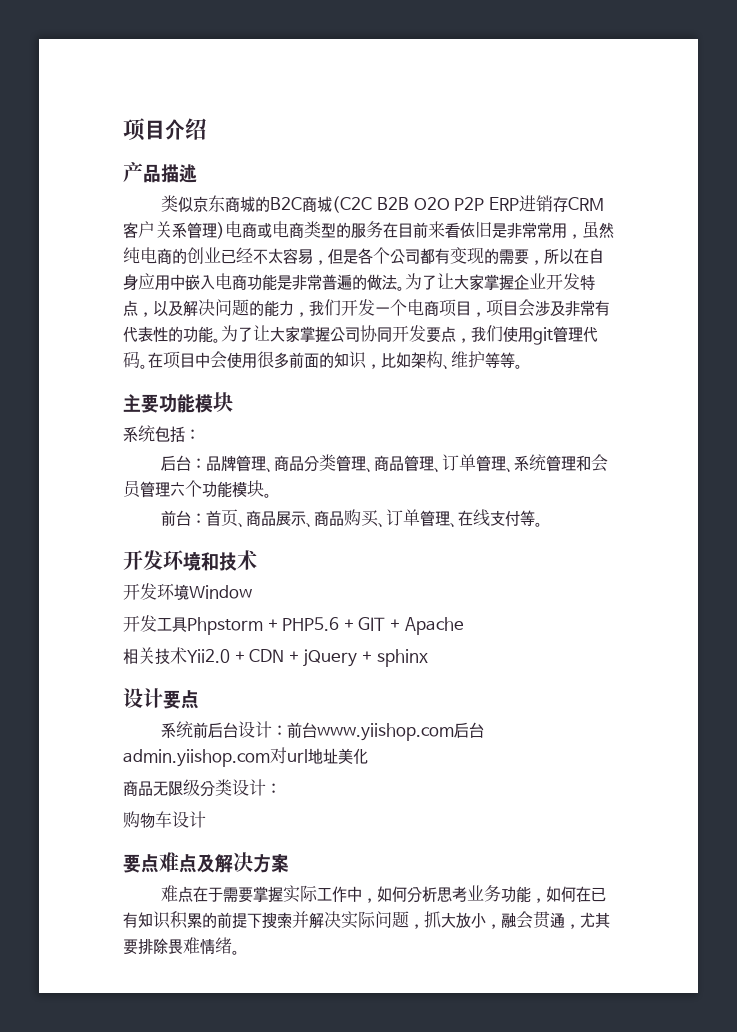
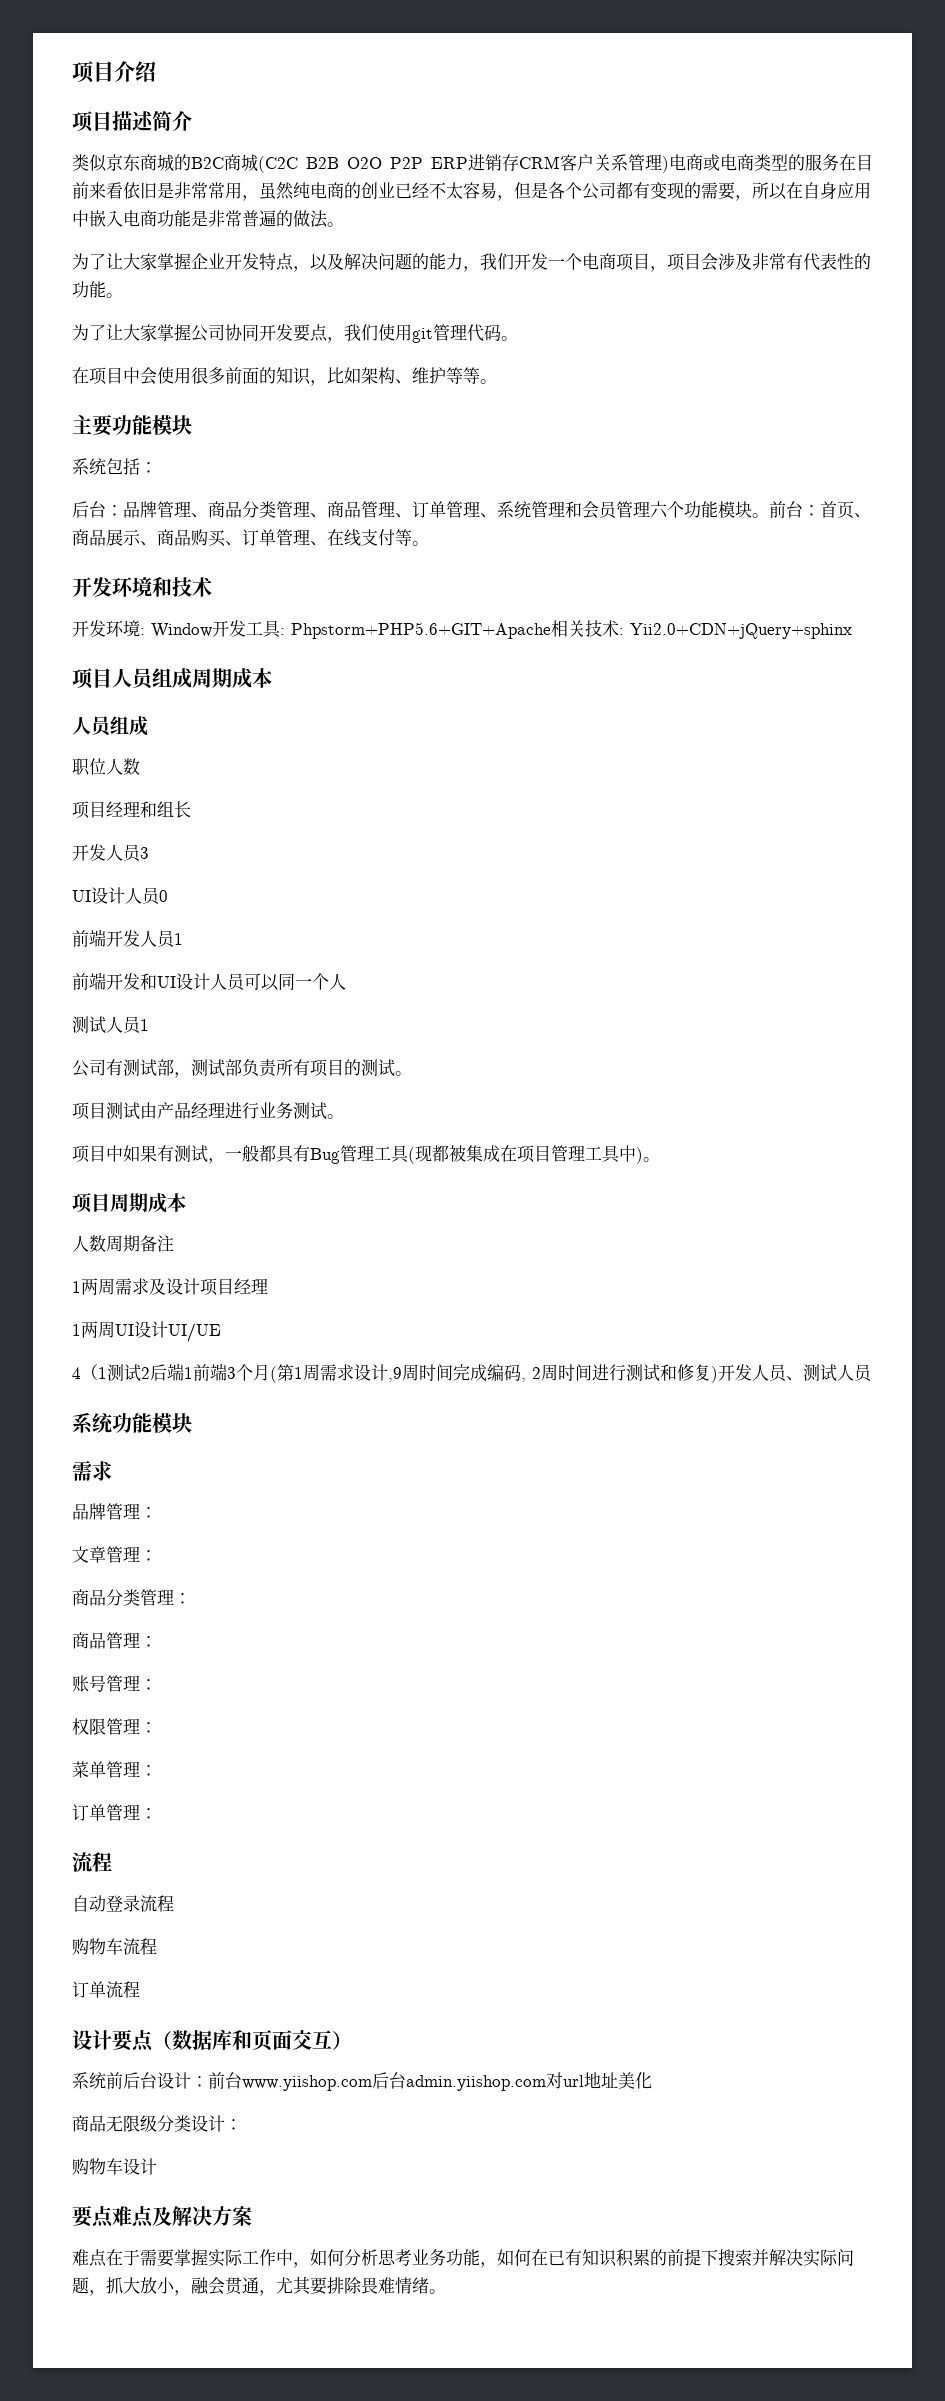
- 产品描述
+ 项目描述简介
- 类似京东商城的B2C商城(C2C B2B O2O P2P ERP进销存CRM客户关系管理)电商或电商类型的服务在目前来看依旧是非常常用，虽然纯电商的创业已经不太容易，但是各个公司都有变现的需要，所以在自身应用中嵌入电商功能是非常普遍的做法。为了让大家掌握企业开发特点，以及解决问题的能力，我们开发一个电商项目，项目会涉及非常有代表性的功能。为了让大家掌握公司协同开发要点，我们使用git管理代码。在项目中会使用很多前面的知识，比如架构、维护等等。
+ 类似京东商城的B2C商城(C2C B2B O2O P2P ERP进销存CRM客户关系管理)电商或电商类型的服务在目前来看依旧是非常常用，虽然纯电商的创业已经不太容易，但是各个公司都有变现的需要，所以在自身应用中嵌入电商功能是非常普遍的做法。
+ 为了让大家掌握企业开发特点，以及解决问题的能力，我们开发一个电商项目，项目会涉及非常有代表性的功能。
+ 为了让大家掌握公司协同开发要点，我们使用git管理代码。
+ 在项目中会使用很多前面的知识，比如架构、维护等等。
- 后台：品牌管理、商品分类管理、商品管理、订单管理、系统管理和会员管理六个功能模块。
- 前台：首页、商品展示、商品购买、订单管理、在线支付等。
+ 后台：品牌管理、商品分类管理、商品管理、订单管理、系统管理和会员管理六个功能模块。前台：首页、商品展示、商品购买、订单管理、在线支付等。
- 开发环境Window
- 开发工具Phpstorm + PHP5.6 + GIT + Apache
- 相关技术Yii2.0 + CDN + jQuery + sphinx
- 设计要点
+ 开发环境: Window开发工具: Phpstorm+PHP5.6+GIT+Apache相关技术: Yii2.0+CDN+jQuery+sphinx
+ 项目人员组成周期成本
+ 人员组成
+ 职位人数
+ 项目经理和组长
+ 开发人员3
+ UI设计人员0
+ 前端开发人员1
+ 前端开发和UI设计人员可以同一个人
+ 测试人员1
+ 公司有测试部，测试部负责所有项目的测试。
+ 项目测试由产品经理进行业务测试。
+ 项目中如果有测试，一般都具有Bug管理工具(现都被集成在项目管理工具中)。
+ 项目周期成本
+ 人数周期备注
+ 1两周需求及设计项目经理
+ 1两周UI设计UI/UE
+ 4（1测试2后端1前端3个月(第1周需求设计,9周时间完成编码, 2周时间进行测试和修复)开发人员、测试人员
+ 系统功能模块
+ 需求
+ 品牌管理：
+ 文章管理：
+ 商品分类管理：
+ 商品管理：
+ 账号管理：
+ 权限管理：
+ 菜单管理：
+ 订单管理：
+ 流程
+ 自动登录流程
+ 购物车流程
+ 订单流程
+ 设计要点（数据库和页面交互）

